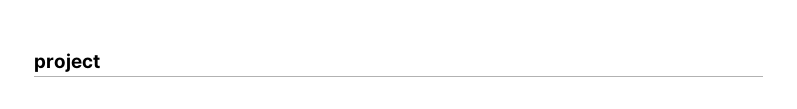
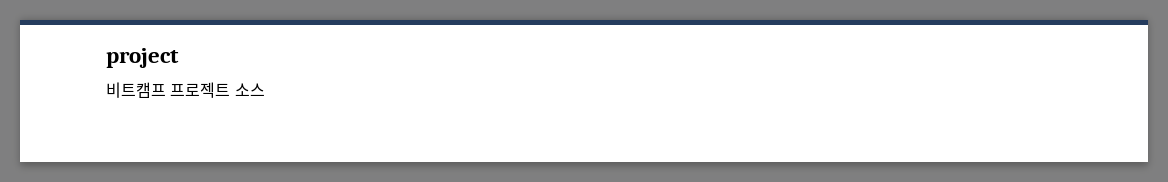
+ 비트캠프 프로젝트 소스

